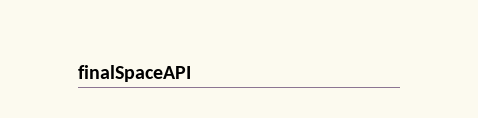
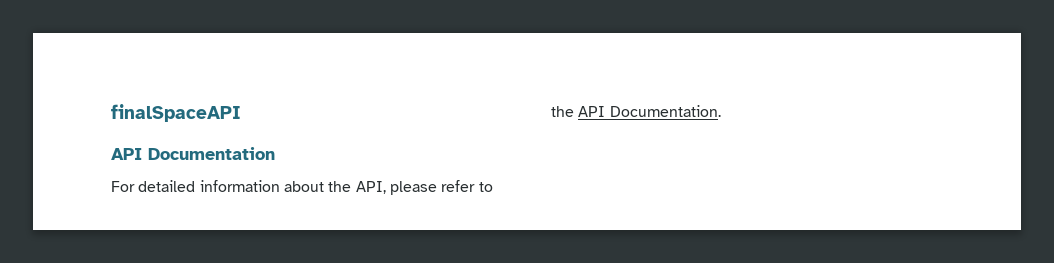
+ API Documentation
+ For detailed information about the API, please refer to the API Documentation.

